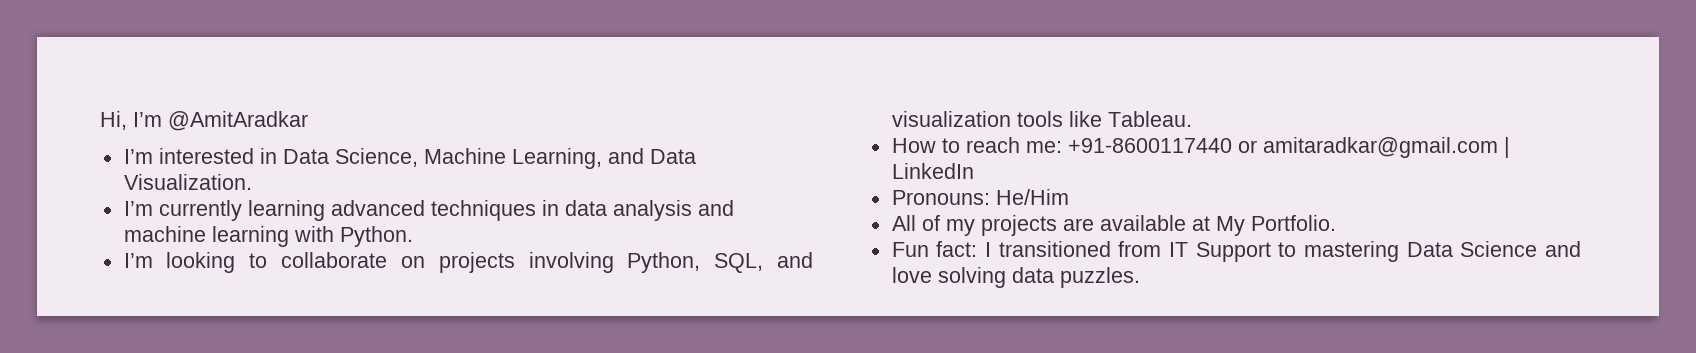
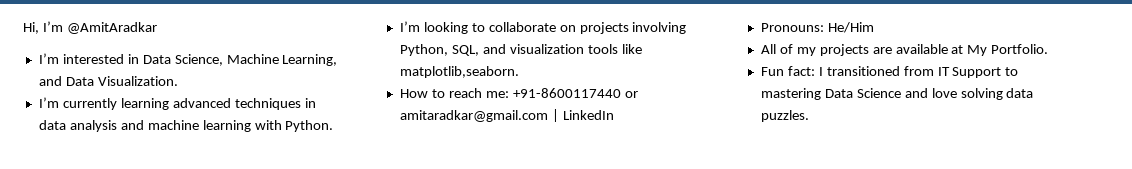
- I’m looking to collaborate on projects involving Python, SQL, and visualization tools like Tableau.
+ I’m looking to collaborate on projects involving Python, SQL, and visualization tools like matplotlib,seaborn.

